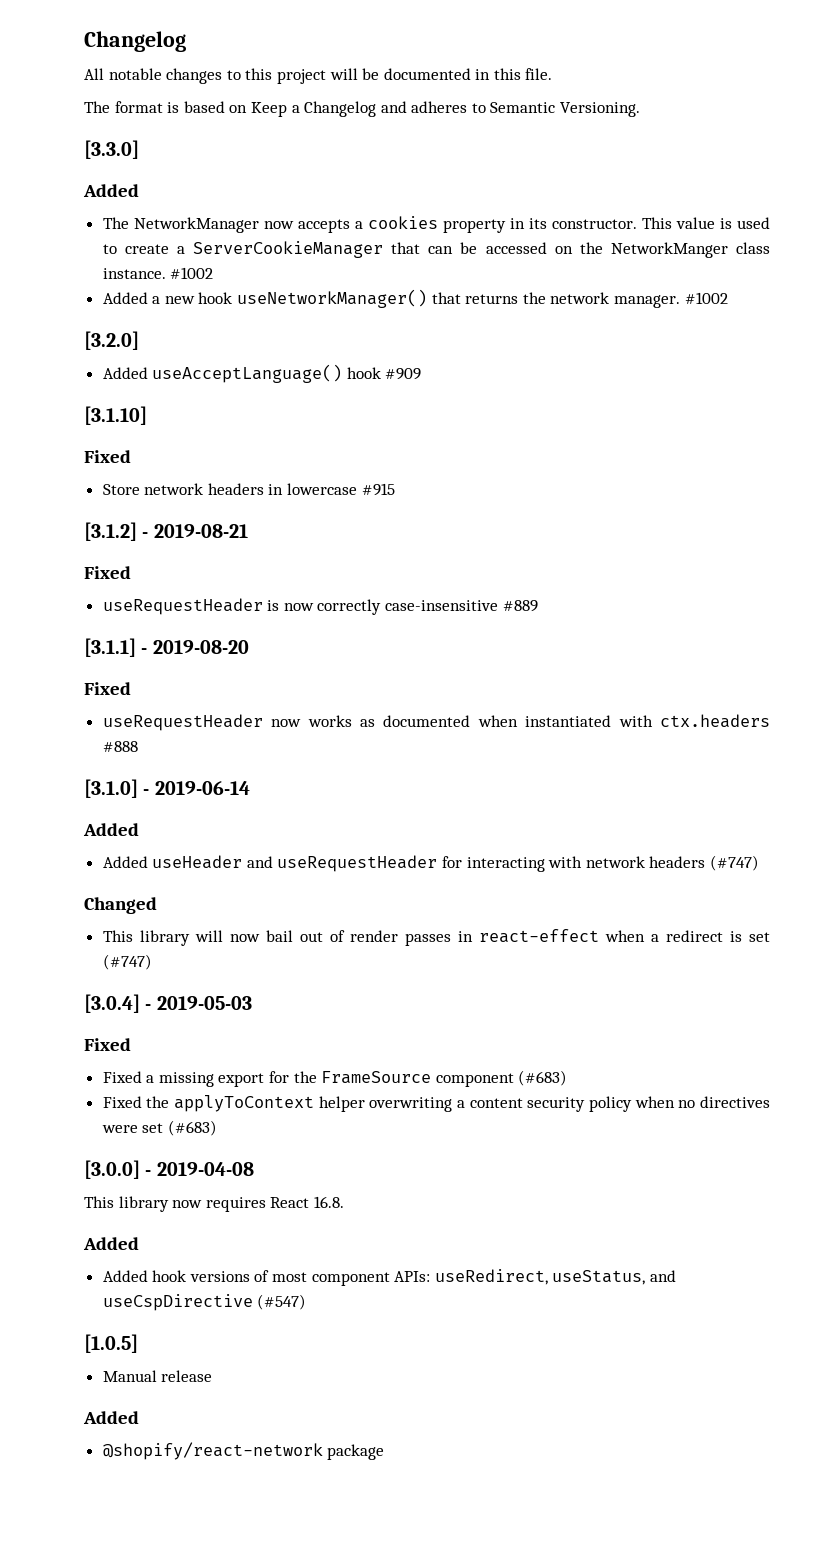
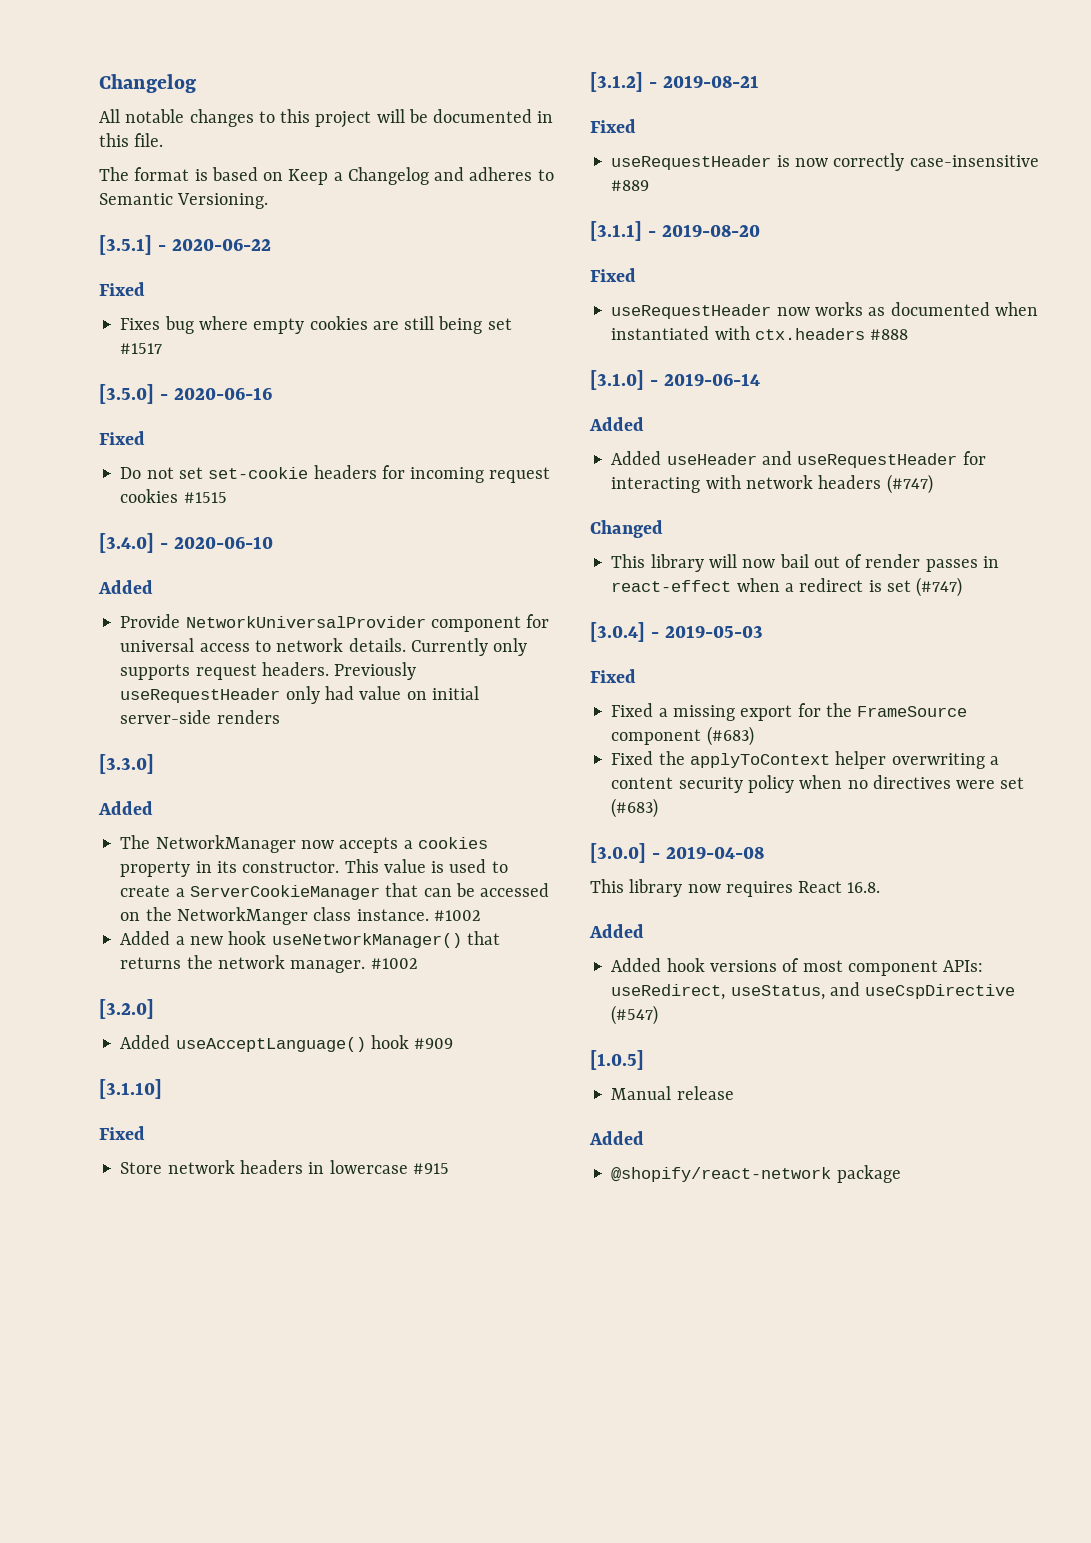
+ [3.5.1] - 2020-06-22
+ Fixed
+ Fixes bug where empty cookies are still being set #1517
+ [3.5.0] - 2020-06-16
+ Fixed
+ Do not set set-cookie headers for incoming request cookies #1515
+ [3.4.0] - 2020-06-10
+ Added
+ Provide NetworkUniversalProvider component for universal access to network details. Currently only supports request headers. Previously useRequestHeader only had value on initial server-side renders

